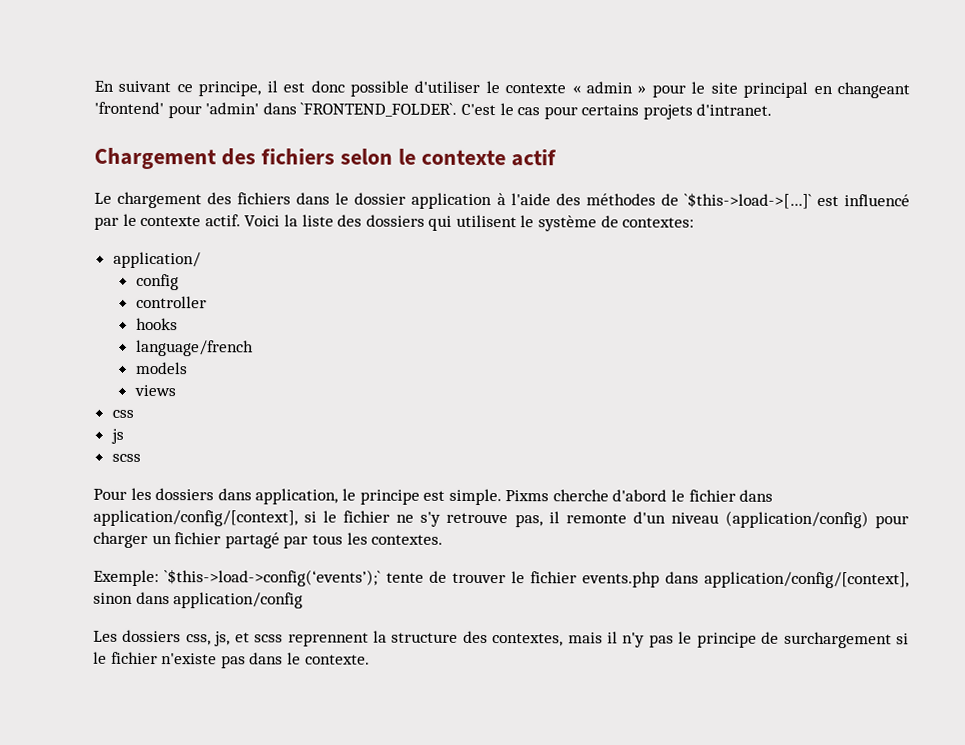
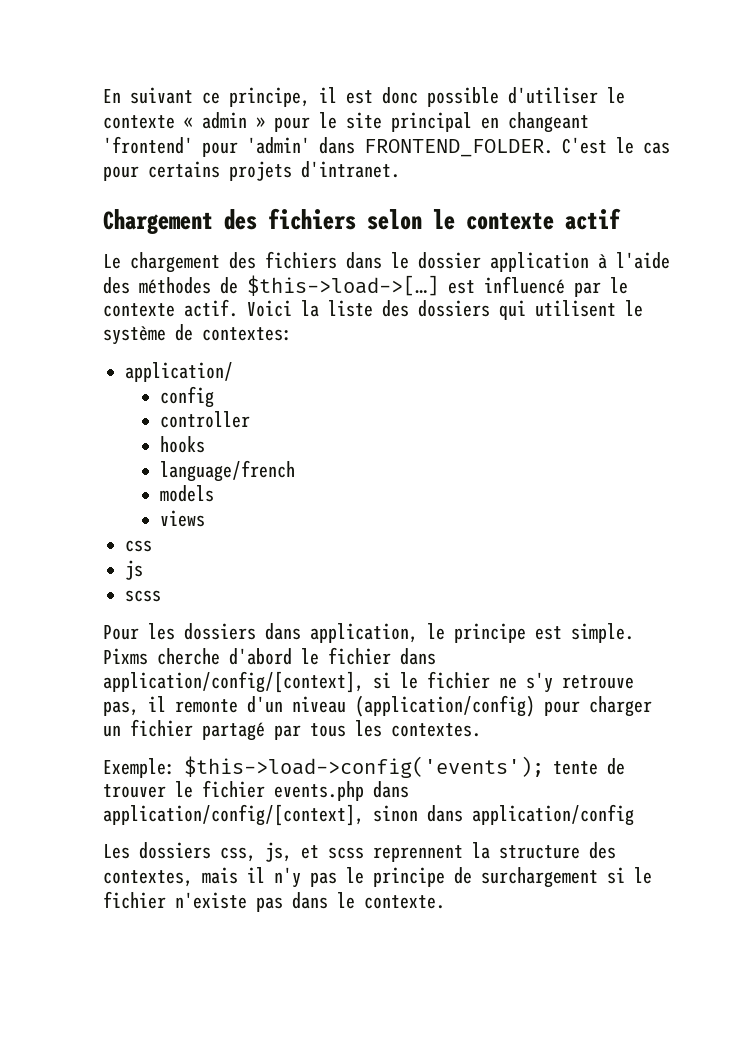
- En suivant ce principe, il est donc possible d'utiliser le contexte « admin » pour le site principal en changeant 'frontend' pour 'admin' dans `FRONTEND_FOLDER`.
+ En suivant ce principe, il est donc possible d'utiliser le contexte « admin » pour le site principal en changeant 'frontend' pour 'admin' dans FRONTEND_FOLDER.
- Le chargement des fichiers dans le dossier application à l'aide des méthodes de `$this->load->[…]` est influencé par le contexte actif.
+ Le chargement des fichiers dans le dossier application à l'aide des méthodes de $this->load->[…] est influencé par le contexte actif.
- Exemple: `$this->load->config(‘events’);` tente de trouver le fichier events.php dans application/config/[context], sinon dans application/config
+ Exemple: $this->load->config('events'); tente de trouver le fichier events.php dans application/config/[context], sinon dans application/config

